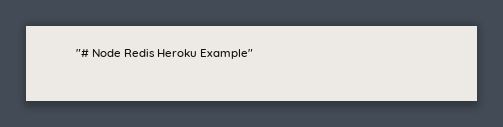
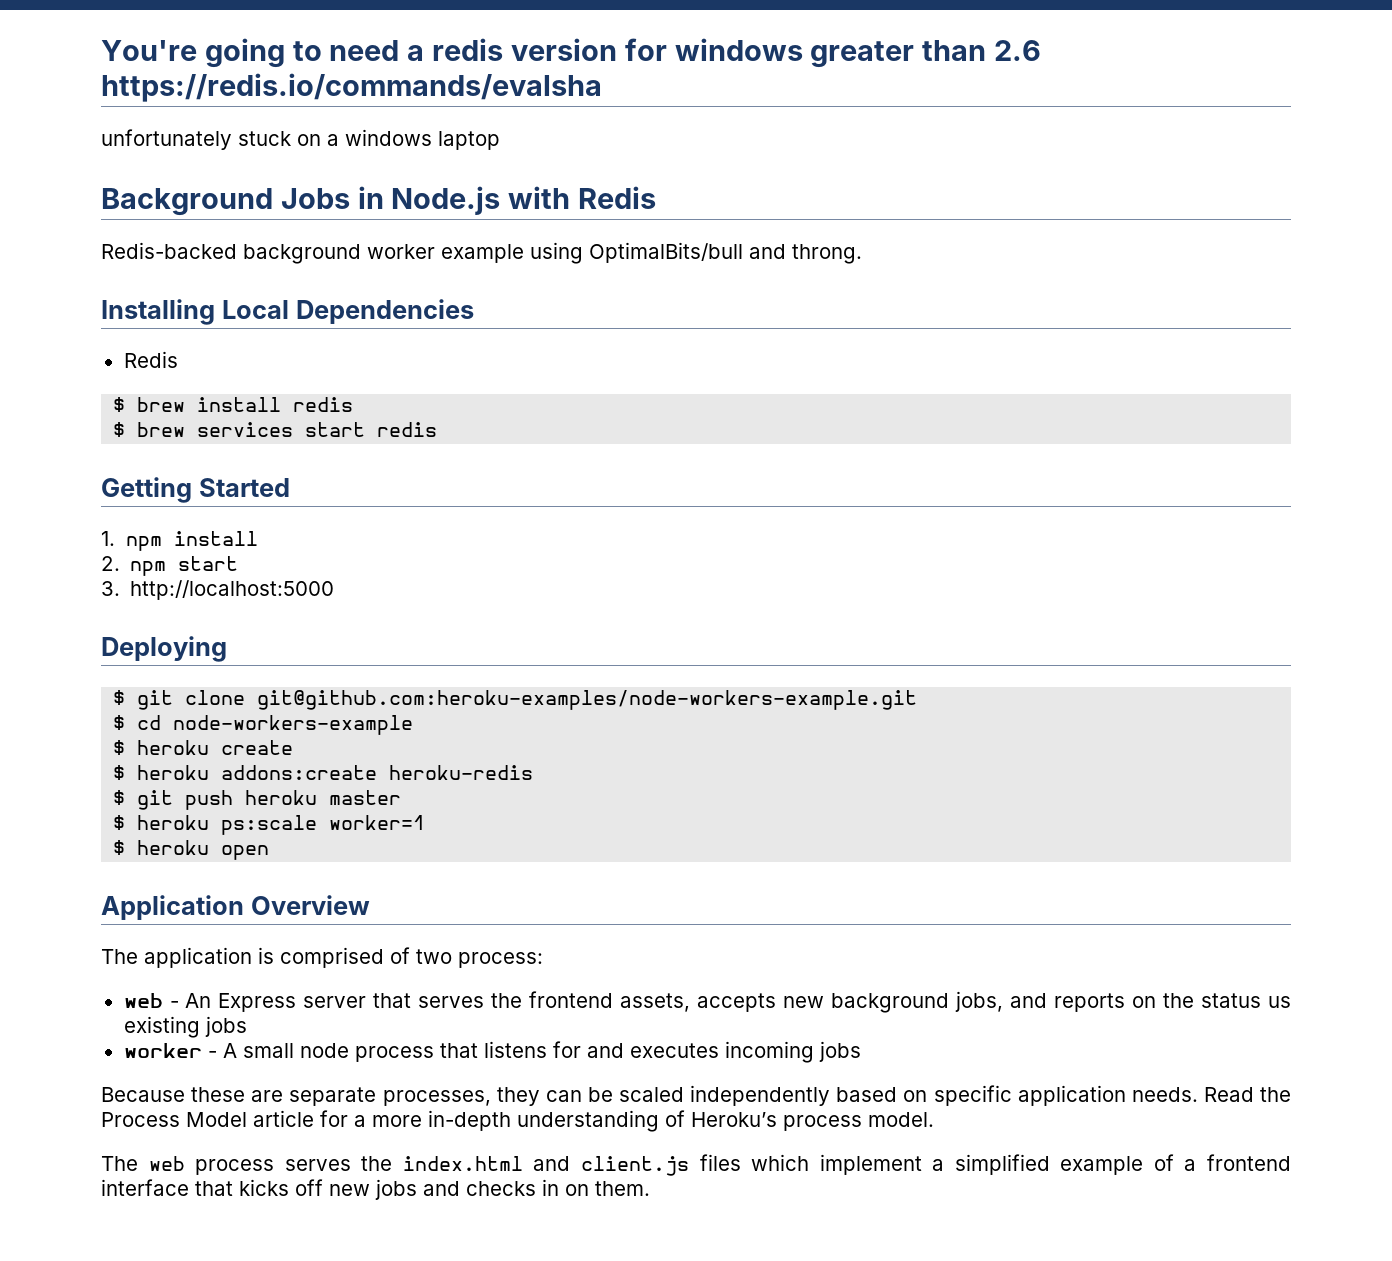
- "# Node Redis Heroku Example"
+ You're going to need a redis version for windows greater than 2.6 https://redis.io/commands/evalsha
+ unfortunately stuck on a windows laptop
+ Background Jobs in Node.js with Redis
+ Redis-backed background worker example using OptimalBits/bull and throng.
+ Installing Local Dependencies
+ Redis
+ $ brew install redis
+ $ brew services start redis
+ Getting Started
+ 1. npm install
+ 2. npm start
+ 3. http://localhost:5000
+ Deploying
+ $ git clone git@github.com:heroku-examples/node-workers-example.git
+ $ cd node-workers-example
+ $ heroku create
+ $ heroku addons:create heroku-redis
+ $ git push heroku master
+ $ heroku ps:scale worker=1
+ $ heroku open
+ Application Overview
+ The application is comprised of two process:
+ web - An Express server that serves the frontend assets, accepts new background jobs, and reports on the status us existing jobs
+ worker - A small node process that listens for and executes incoming jobs
+ Because these are separate processes, they can be scaled independently based on specific application needs. Read the Process Model article for a more in-depth understanding of Heroku’s process model.
+ The web process serves the index.html and client.js files which implement a simplified example of a frontend interface that kicks off new jobs and checks in on them.

